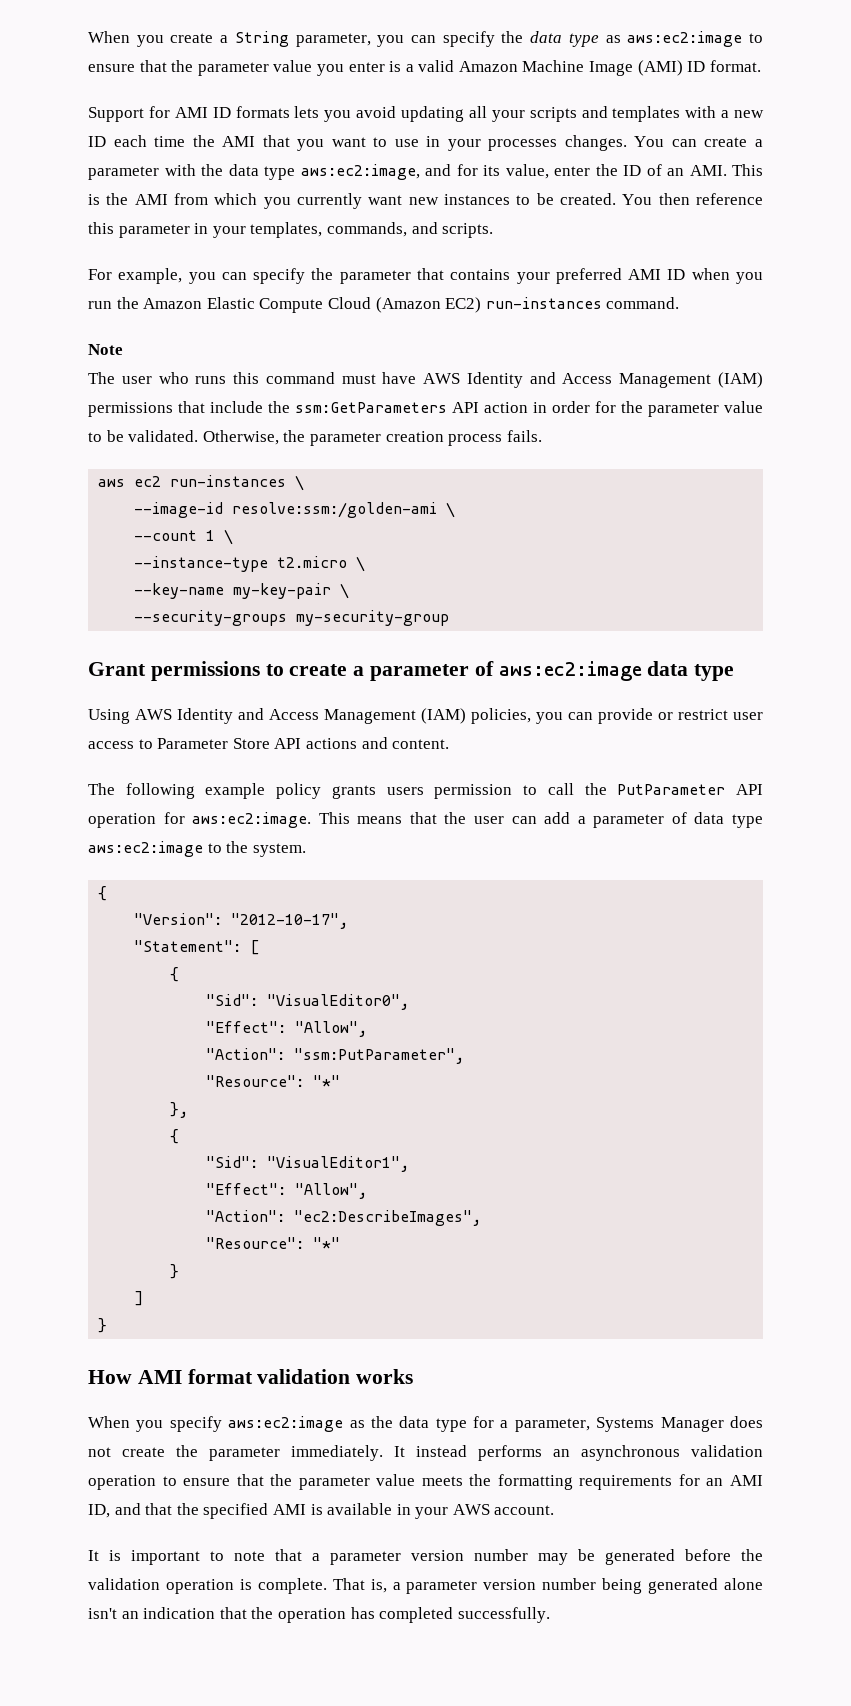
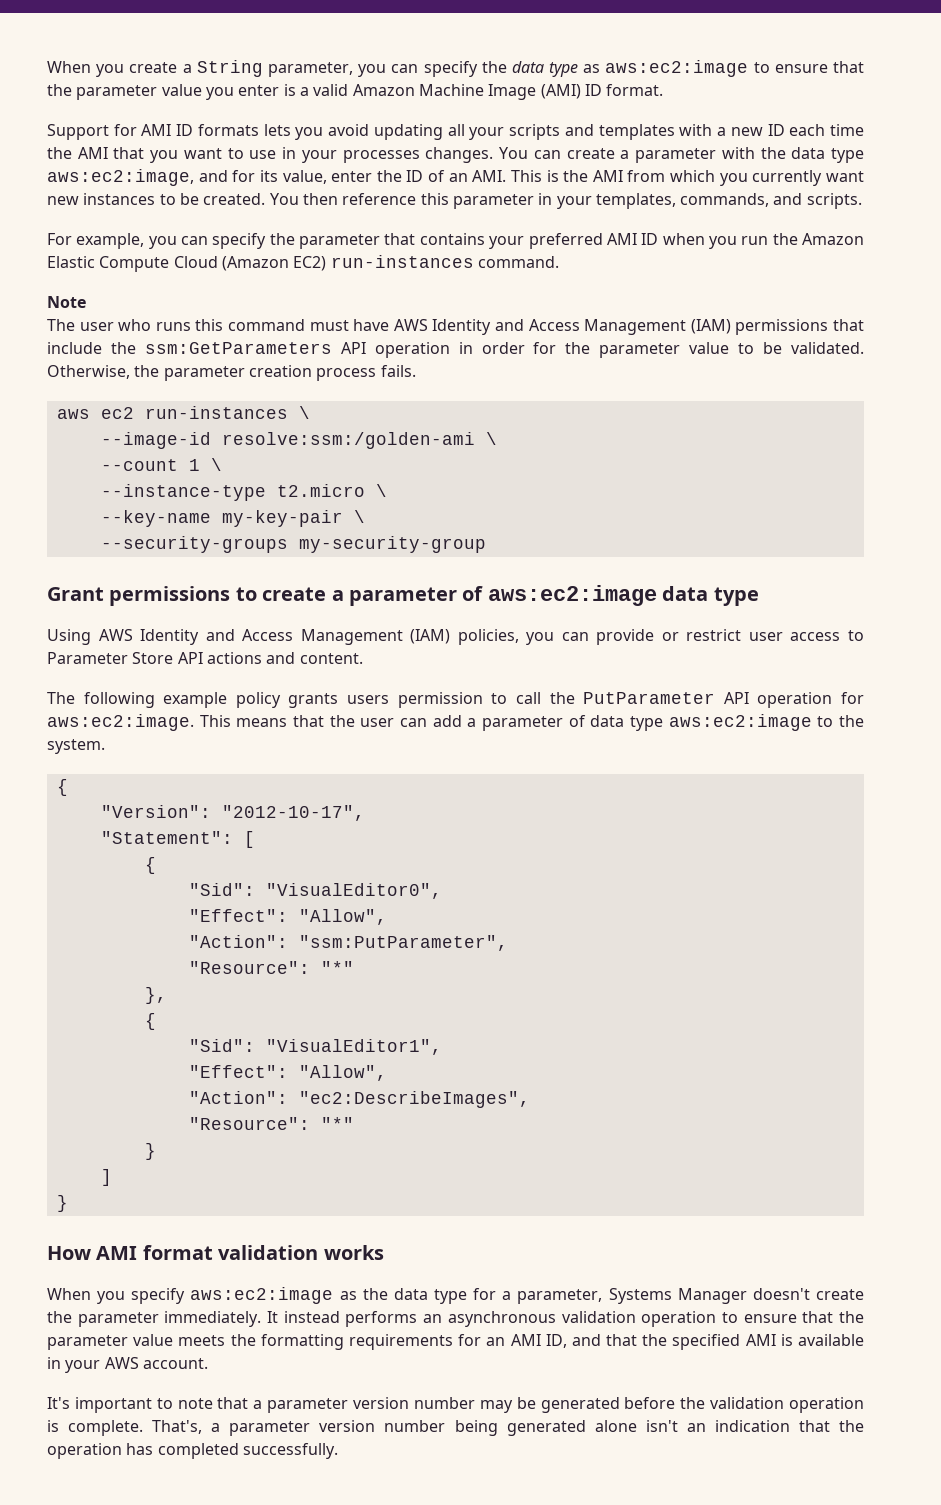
- The user who runs this command must have AWS Identity and Access Management (IAM) permissions that include the ssm:GetParameters API action in order for the parameter value to be validated.
+ The user who runs this command must have AWS Identity and Access Management (IAM) permissions that include the ssm:GetParameters API operation in order for the parameter value to be validated.
- When you specify aws:ec2:image as the data type for a parameter, Systems Manager does not create the parameter immediately.
+ When you specify aws:ec2:image as the data type for a parameter, Systems Manager doesn't create the parameter immediately.
- It is important to note that a parameter version number may be generated before the validation operation is complete.
+ It's important to note that a parameter version number may be generated before the validation operation is complete.
- That is, a parameter version number being generated alone isn't an indication that the operation has completed successfully.
+ That's, a parameter version number being generated alone isn't an indication that the operation has completed successfully.

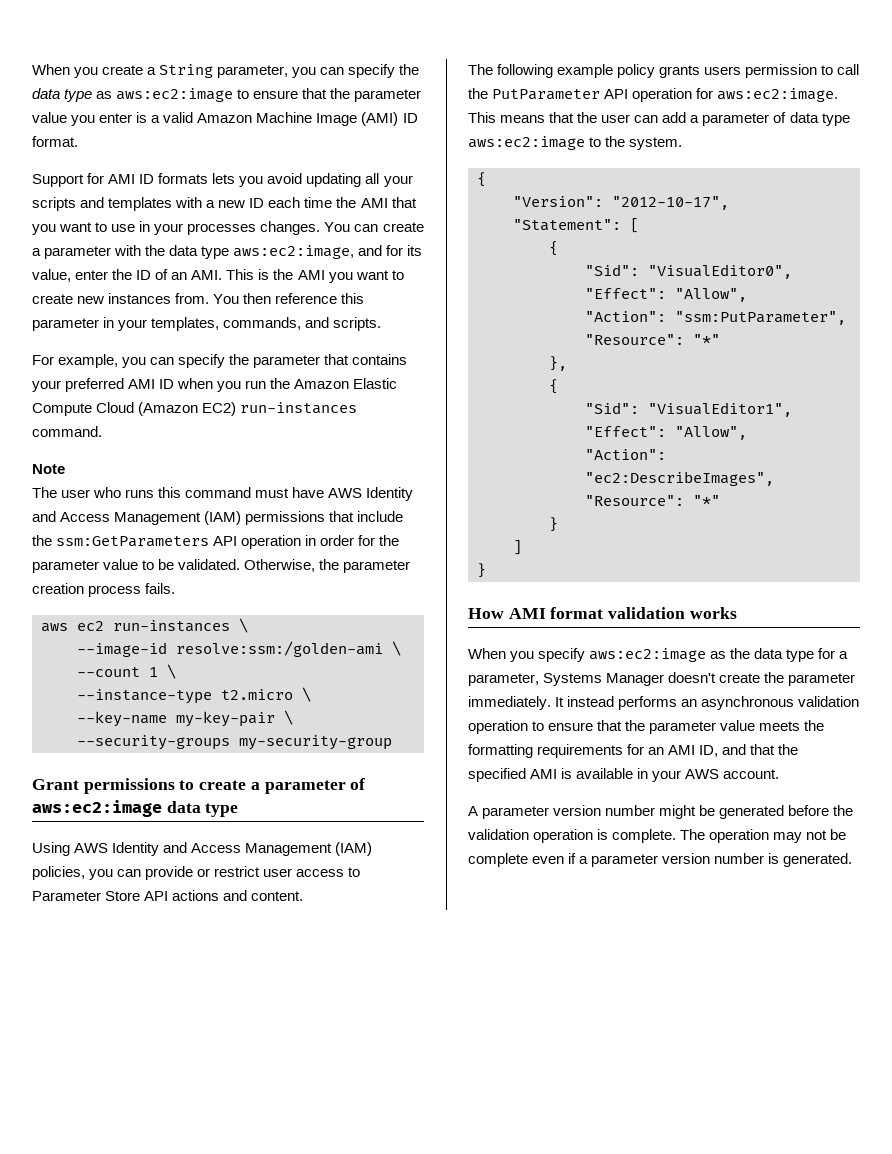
- You can create a parameter with the data type aws:ec2:image, and for its value, enter the ID of an AMI. This is the AMI from which you currently want new instances to be created.
+ You can create a parameter with the data type aws:ec2:image, and for its value, enter the ID of an AMI. This is the AMI you want to create new instances from.
- It's important to note that a parameter version number may be generated before the validation operation is complete.
+ A parameter version number might be generated before the validation operation is complete.
- That's, a parameter version number being generated alone isn't an indication that the operation has completed successfully.
+ The operation may not be complete even if a parameter version number is generated.

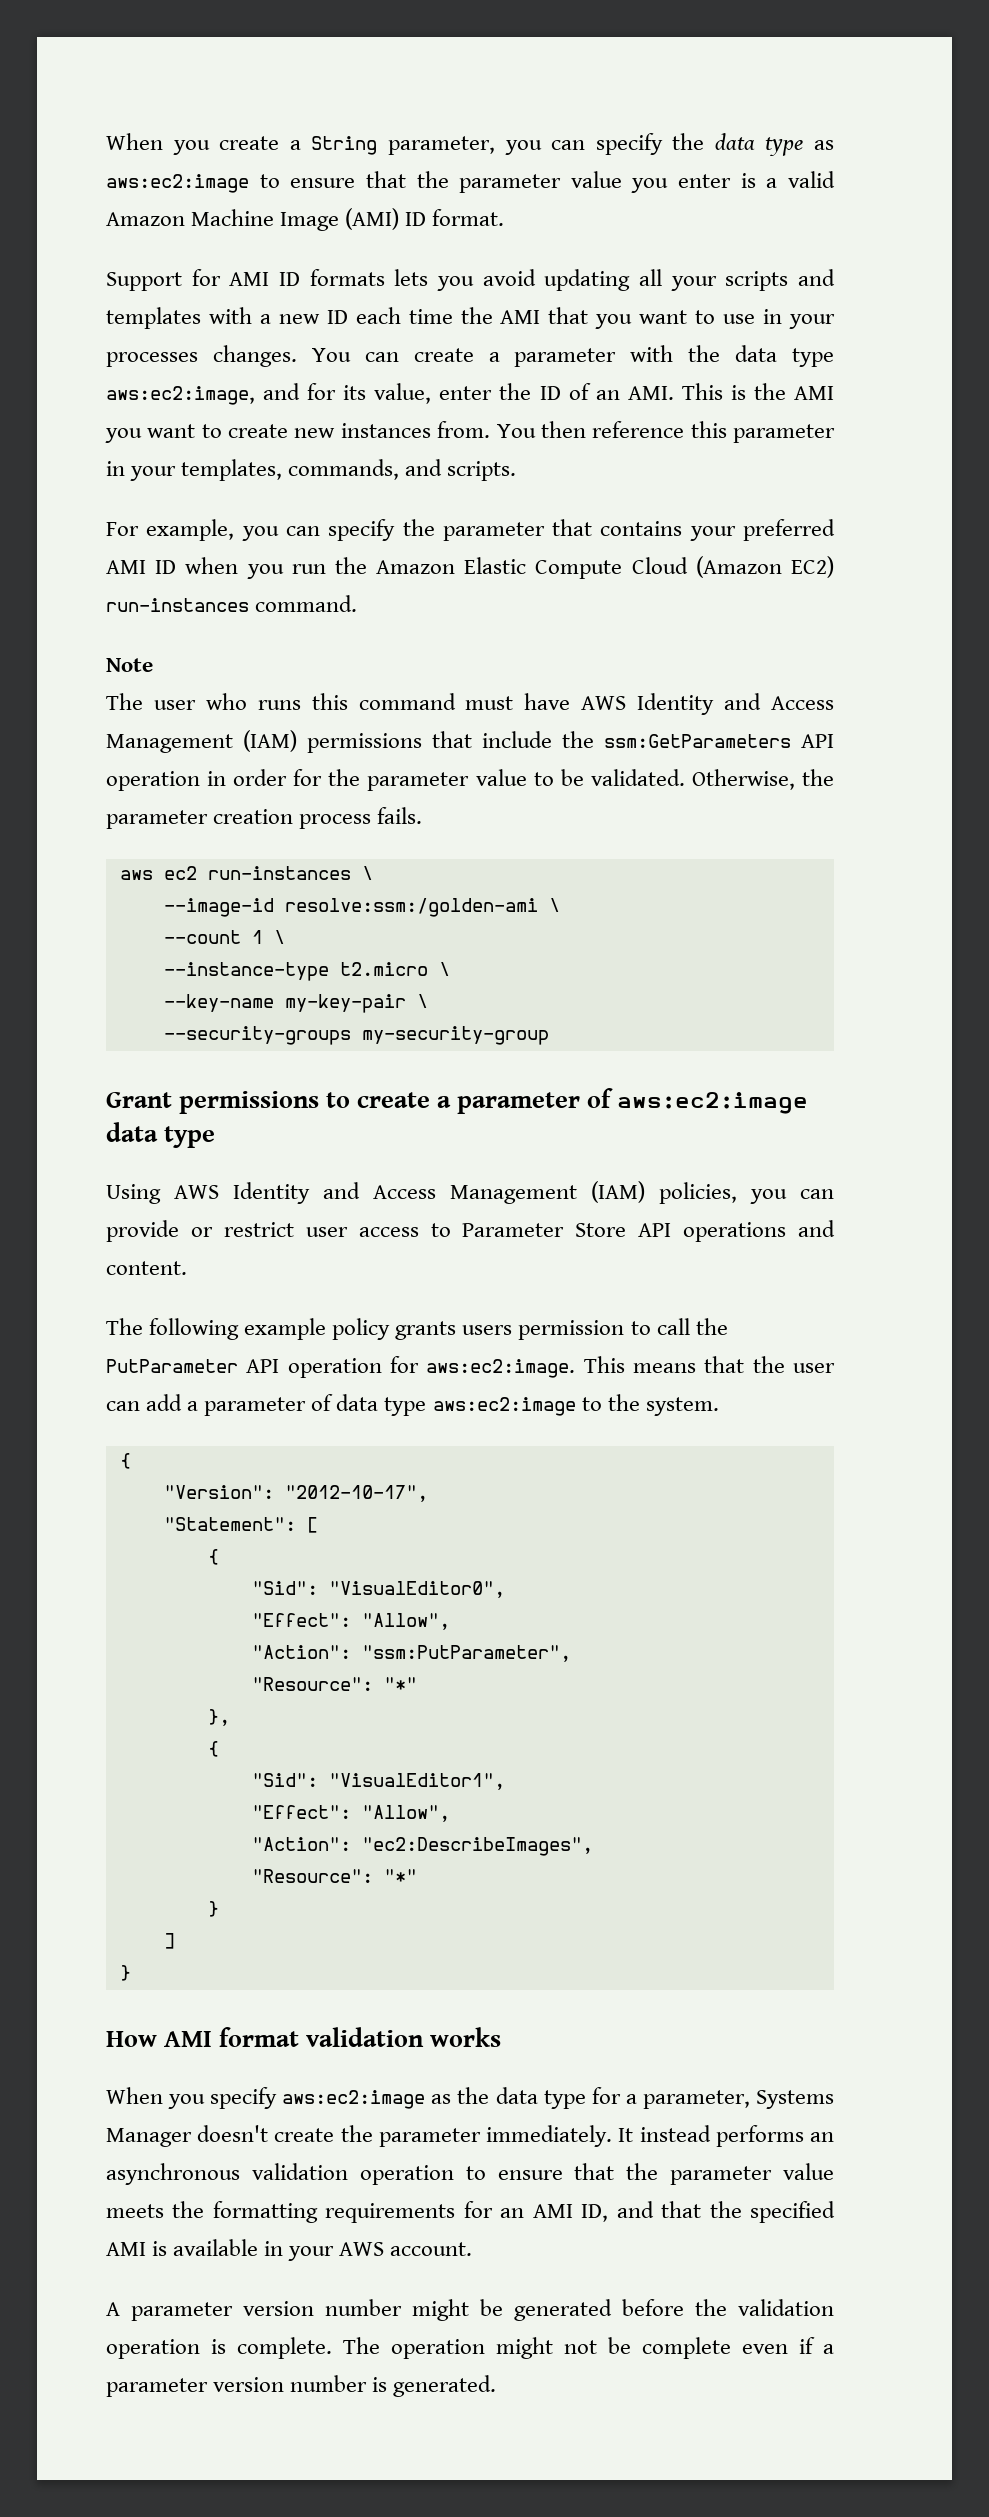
- Using AWS Identity and Access Management (IAM) policies, you can provide or restrict user access to Parameter Store API actions and content.
+ Using AWS Identity and Access Management (IAM) policies, you can provide or restrict user access to Parameter Store API operations and content.
- The operation may not be complete even if a parameter version number is generated.
+ The operation might not be complete even if a parameter version number is generated.

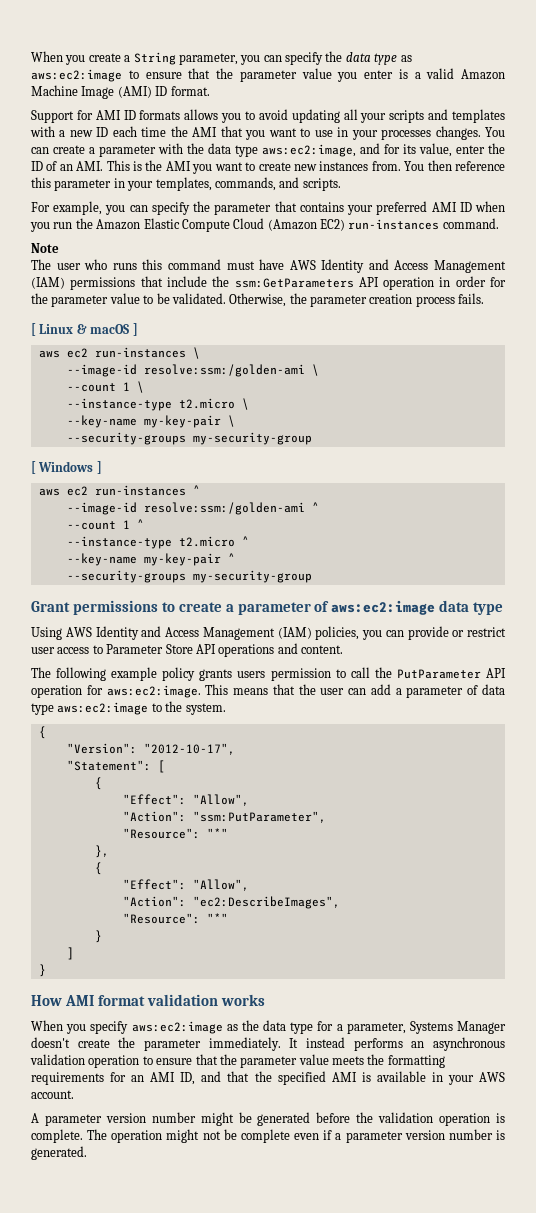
- Support for AMI ID formats lets you avoid updating all your scripts and templates with a new ID each time the AMI that you want to use in your processes changes.
+ Support for AMI ID formats allows you to avoid updating all your scripts and templates with a new ID each time the AMI that you want to use in your processes changes.
+ [ Linux & macOS ]
+ [ Windows ]
+ aws ec2 run-instances ^
+ --image-id resolve:ssm:/golden-ami ^
+ --count 1 ^
+ --instance-type t2.micro ^
+ --key-name my-key-pair ^
+ --security-groups my-security-group
- "Sid": "VisualEditor0",
- "Sid": "VisualEditor1",

